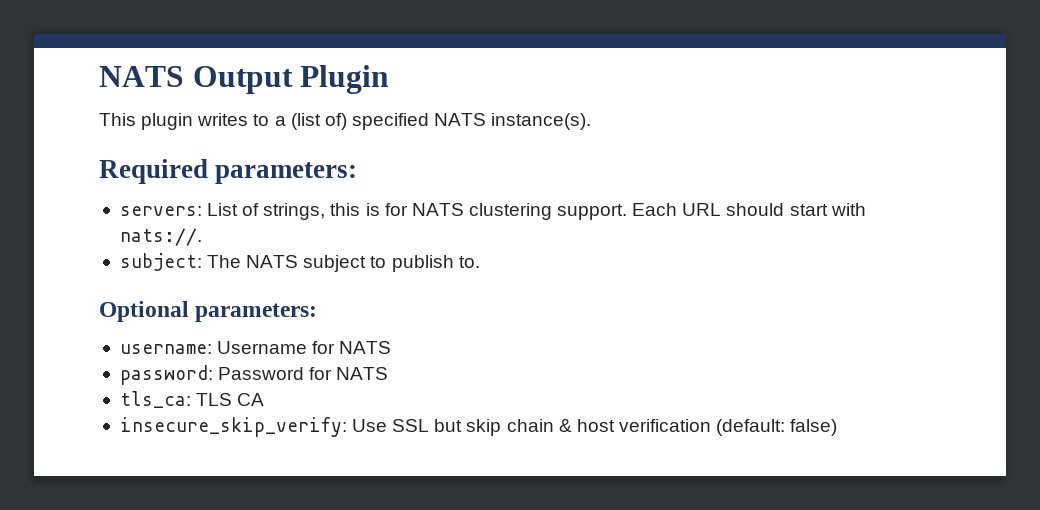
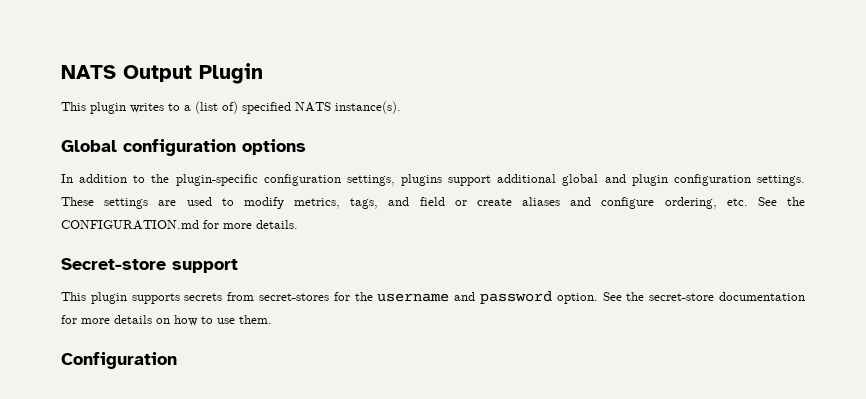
- Required parameters:
- servers: List of strings, this is for NATS clustering support. Each URL should start with nats://.
- subject: The NATS subject to publish to.
- Optional parameters:
- username: Username for NATS
- password: Password for NATS
- tls_ca: TLS CA
- insecure_skip_verify: Use SSL but skip chain & host verification (default: false)
+ Global configuration options
+ In addition to the plugin-specific configuration settings, plugins support additional global and plugin configuration settings. These settings are used to modify metrics, tags, and field or create aliases and configure ordering, etc. See the CONFIGURATION.md for more details.
+ Secret-store support
+ This plugin supports secrets from secret-stores for the username and password option. See the secret-store documentation for more details on how to use them.
+ Configuration

